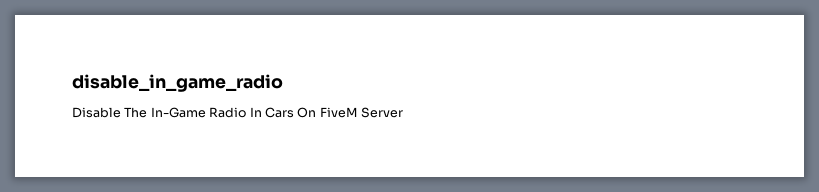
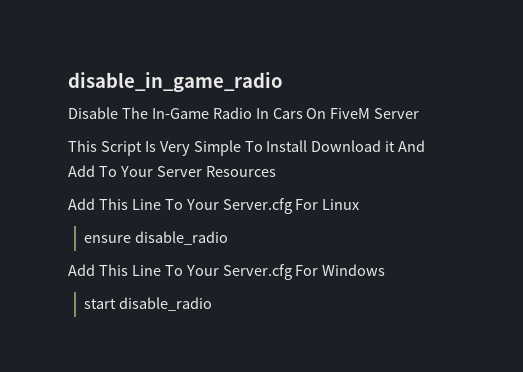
+ This Script Is Very Simple To Install Download it And Add To Your Server Resources
+ Add This Line To Your Server.cfg For Linux
+ ensure disable_radio
+ Add This Line To Your Server.cfg For Windows
+ start disable_radio

